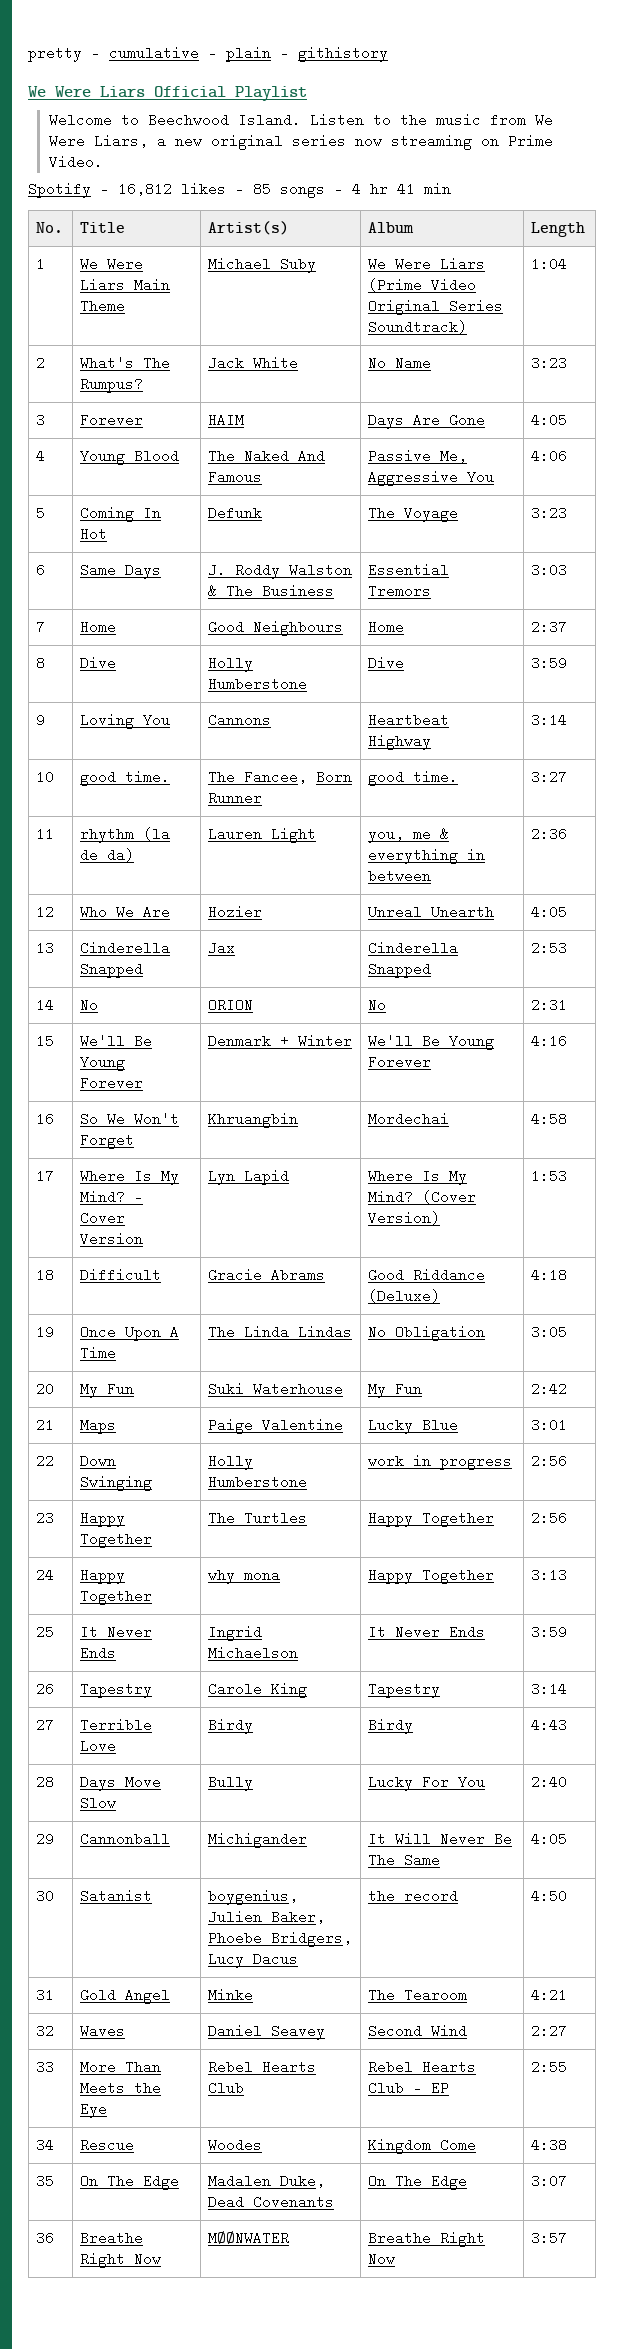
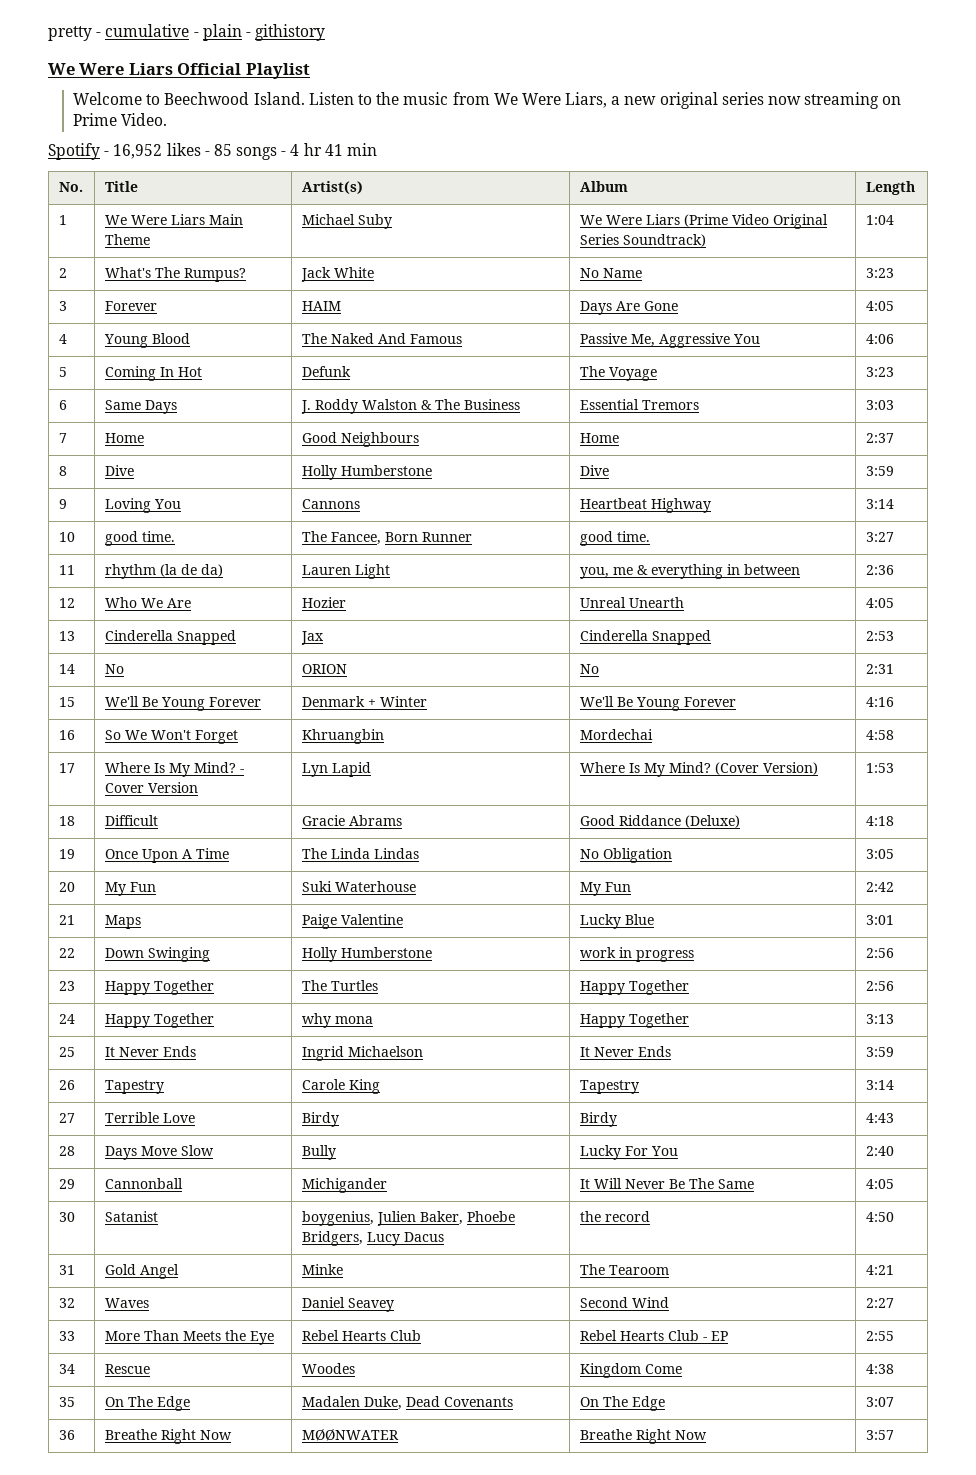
- Spotify - 16,812 likes - 85 songs - 4 hr 41 min
+ Spotify - 16,952 likes - 85 songs - 4 hr 41 min

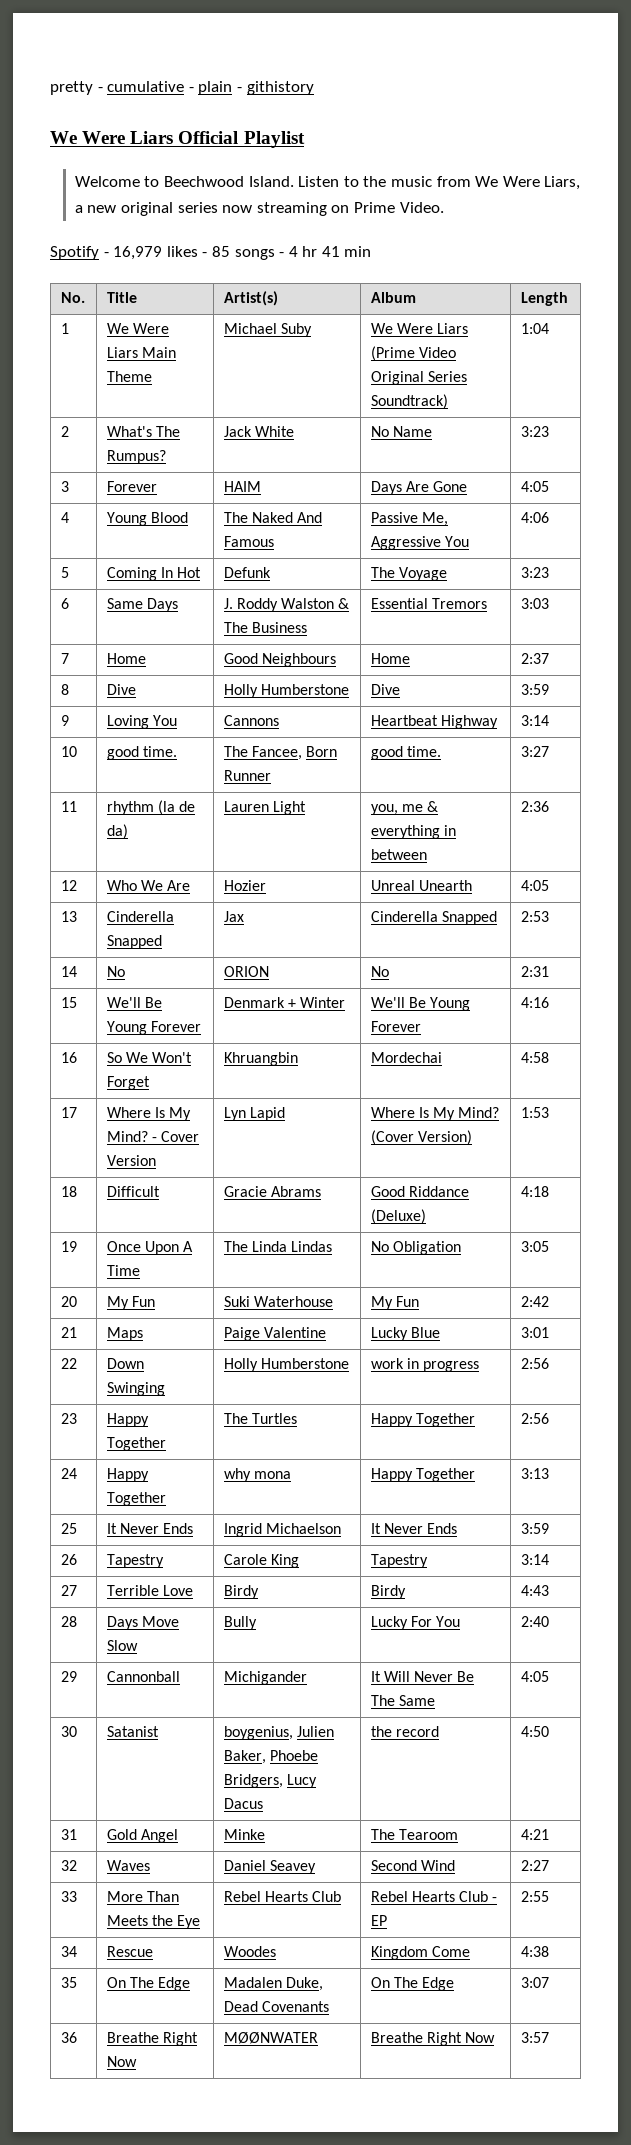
- Spotify - 16,952 likes - 85 songs - 4 hr 41 min
+ Spotify - 16,979 likes - 85 songs - 4 hr 41 min

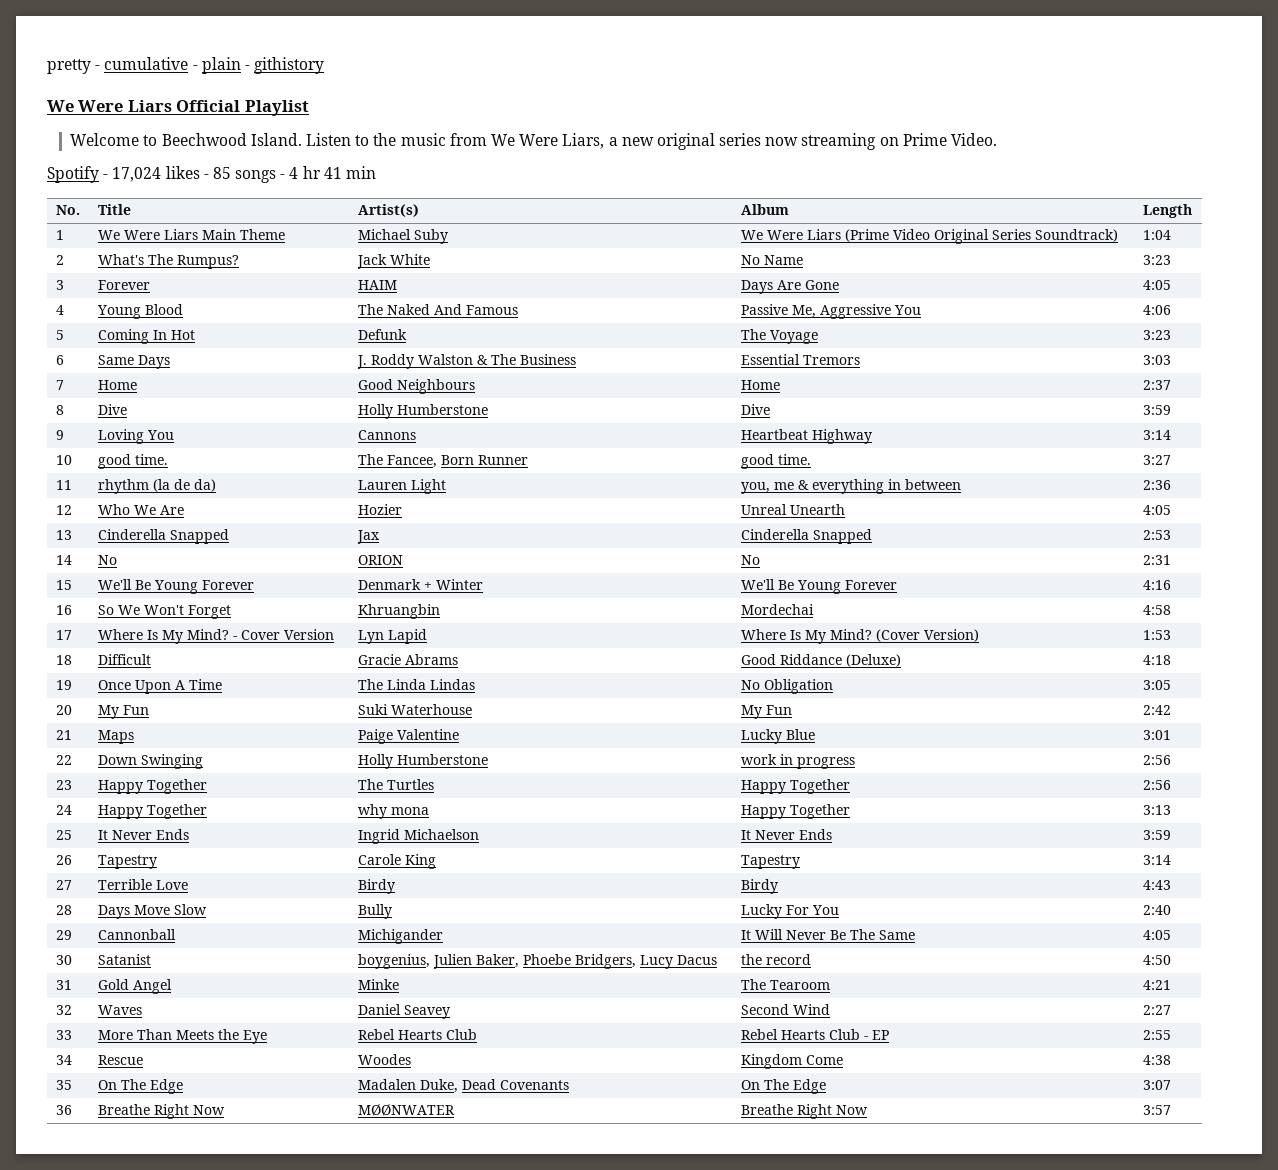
- Spotify - 16,979 likes - 85 songs - 4 hr 41 min
+ Spotify - 17,024 likes - 85 songs - 4 hr 41 min

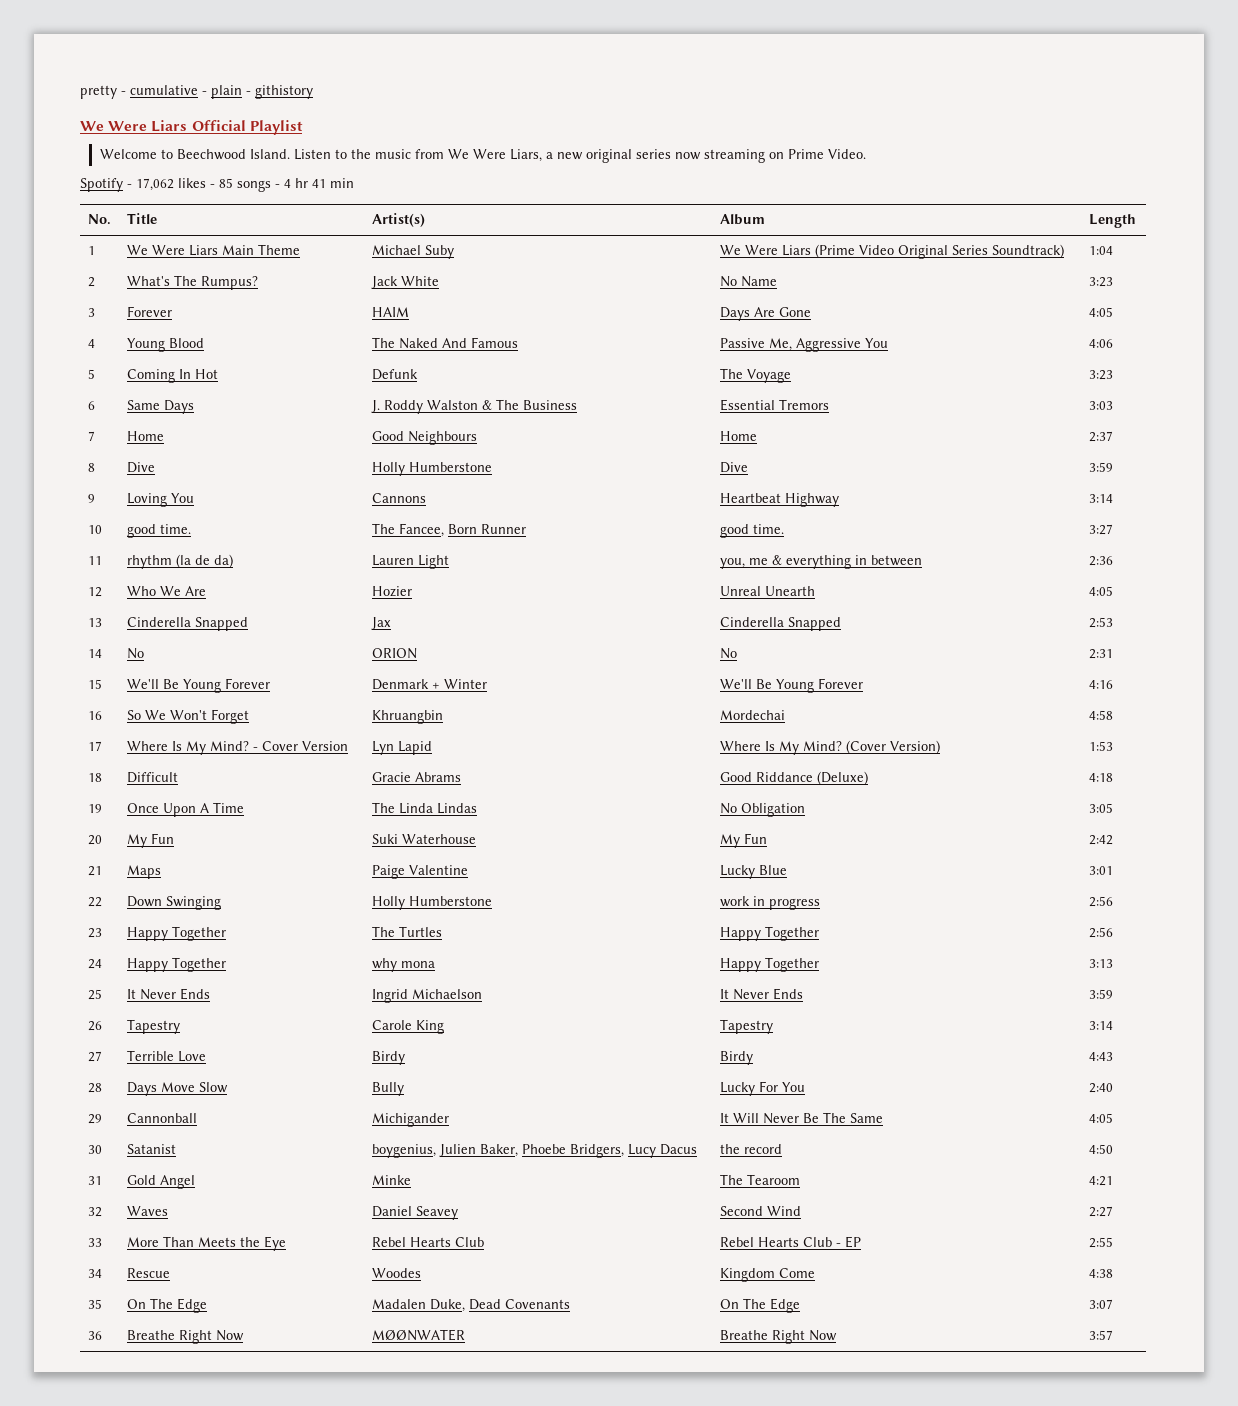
- Spotify - 17,024 likes - 85 songs - 4 hr 41 min
+ Spotify - 17,062 likes - 85 songs - 4 hr 41 min

